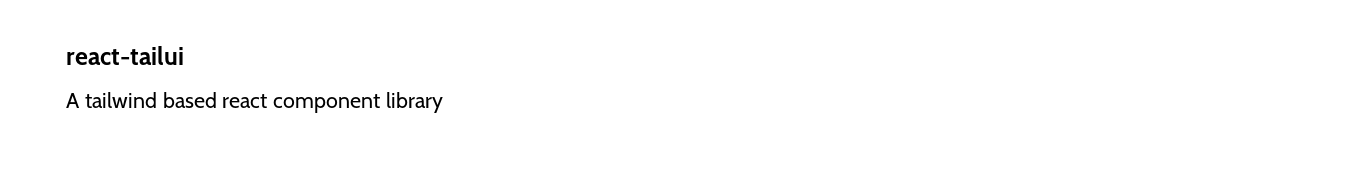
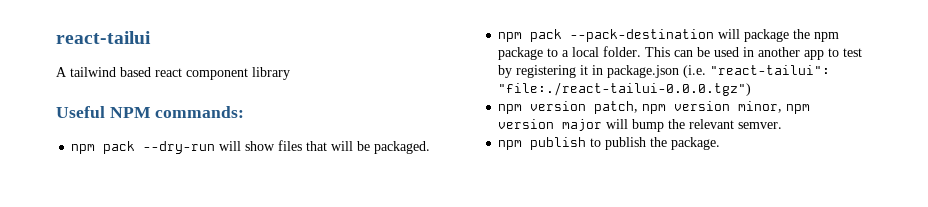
+ Useful NPM commands:
+ npm pack --dry-run will show files that will be packaged.
+ npm pack --pack-destination will package the npm package to a local folder. This can be used in another app to test by registering it in package.json (i.e. "react-tailui": "file:./react-tailui-0.0.0.tgz")
+ npm version patch, npm version minor, npm version major will bump the relevant semver.
+ npm publish to publish the package.

